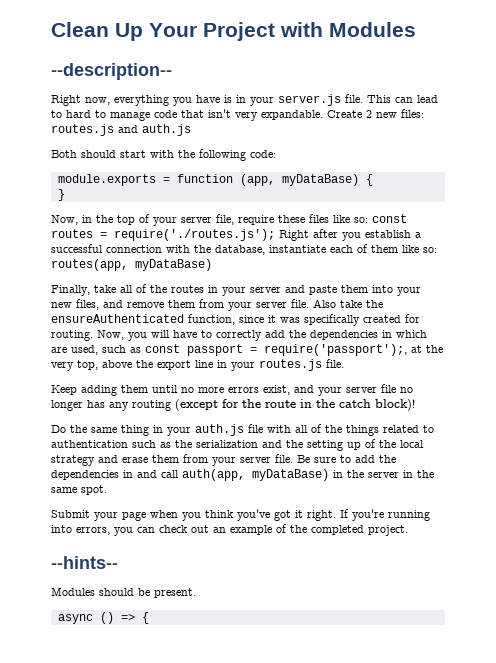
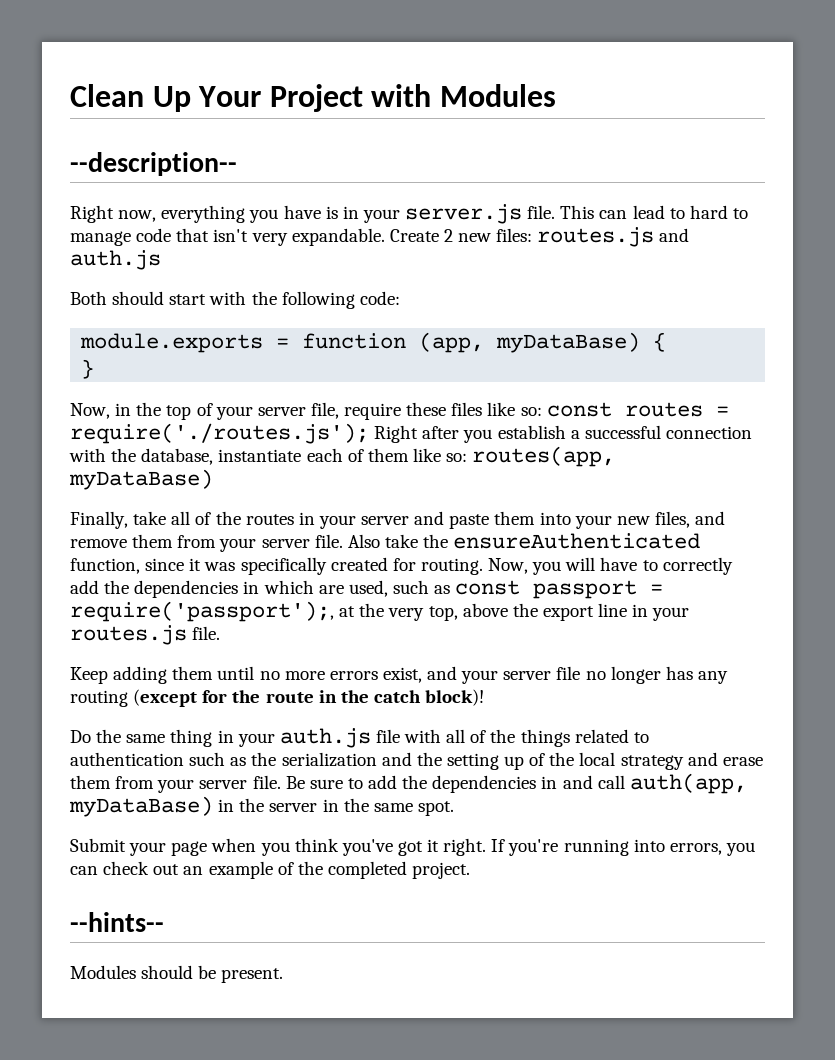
- async () => {

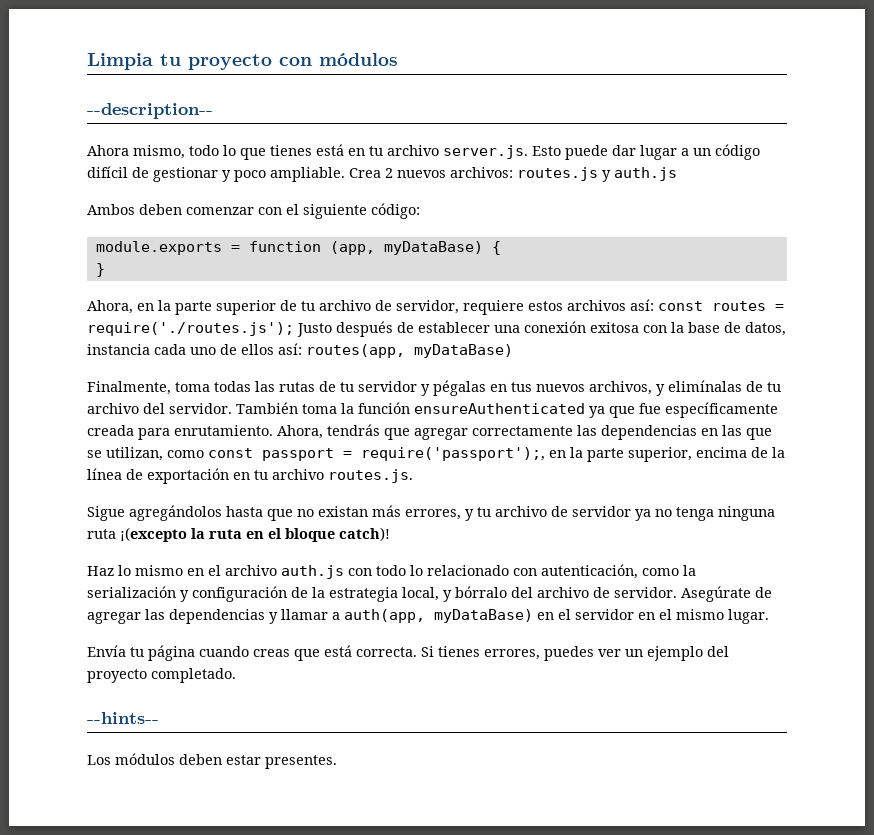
- Clean Up Your Project with Modules
+ Limpia tu proyecto con módulos
  --description--
- Right now, everything you have is in your server.js file. This can lead to hard to manage code that isn't very expandable. Create 2 new files: routes.js and auth.js
- Both should start with the following code:
+ Ahora mismo, todo lo que tienes está en tu archivo server.js. Esto puede dar lugar a un código difícil de gestionar y poco ampliable. Crea 2 nuevos archivos: routes.js y auth.js
+ Ambos deben comenzar con el siguiente código:
- Now, in the top of your server file, require these files like so: const routes = require('./routes.js'); Right after you establish a successful connection with the database, instantiate each of them like so: routes(app, myDataBase)
- Finally, take all of the routes in your server and paste them into your new files, and remove them from your server file. Also take the ensureAuthenticated function, since it was specifically created for routing. Now, you will have to correctly add the dependencies in which are used, such as const passport = require('passport');, at the very top, above the export line in your routes.js file.
- Keep adding them until no more errors exist, and your server file no longer has any routing (except for the route in the catch block)!
- Do the same thing in your auth.js file with all of the things related to authentication such as the serialization and the setting up of the local strategy and erase them from your server file. Be sure to add the dependencies in and call auth(app, myDataBase) in the server in the same spot.
- Submit your page when you think you've got it right. If you're running into errors, you can check out an example of the completed project.
+ Ahora, en la parte superior de tu archivo de servidor, requiere estos archivos así: const routes = require('./routes.js'); Justo después de establecer una conexión exitosa con la base de datos, instancia cada uno de ellos así: routes(app, myDataBase)
+ Finalmente, toma todas las rutas de tu servidor y pégalas en tus nuevos archivos, y elimínalas de tu archivo del servidor. También toma la función ensureAuthenticated ya que fue específicamente creada para enrutamiento. Ahora, tendrás que agregar correctamente las dependencias en las que se utilizan, como const passport = require('passport');, en la parte superior, encima de la línea de exportación en tu archivo routes.js.
+ Sigue agregándolos hasta que no existan más errores, y tu archivo de servidor ya no tenga ninguna ruta ¡(excepto la ruta en el bloque catch)!
+ Haz lo mismo en el archivo auth.js con todo lo relacionado con autenticación, como la serialización y configuración de la estrategia local, y bórralo del archivo de servidor. Asegúrate de agregar las dependencias y llamar a auth(app, myDataBase) en el servidor en el mismo lugar.
+ Envía tu página cuando creas que está correcta. Si tienes errores, puedes ver un ejemplo del proyecto completado.
  --hints--
- Modules should be present.
+ Los módulos deben estar presentes.

